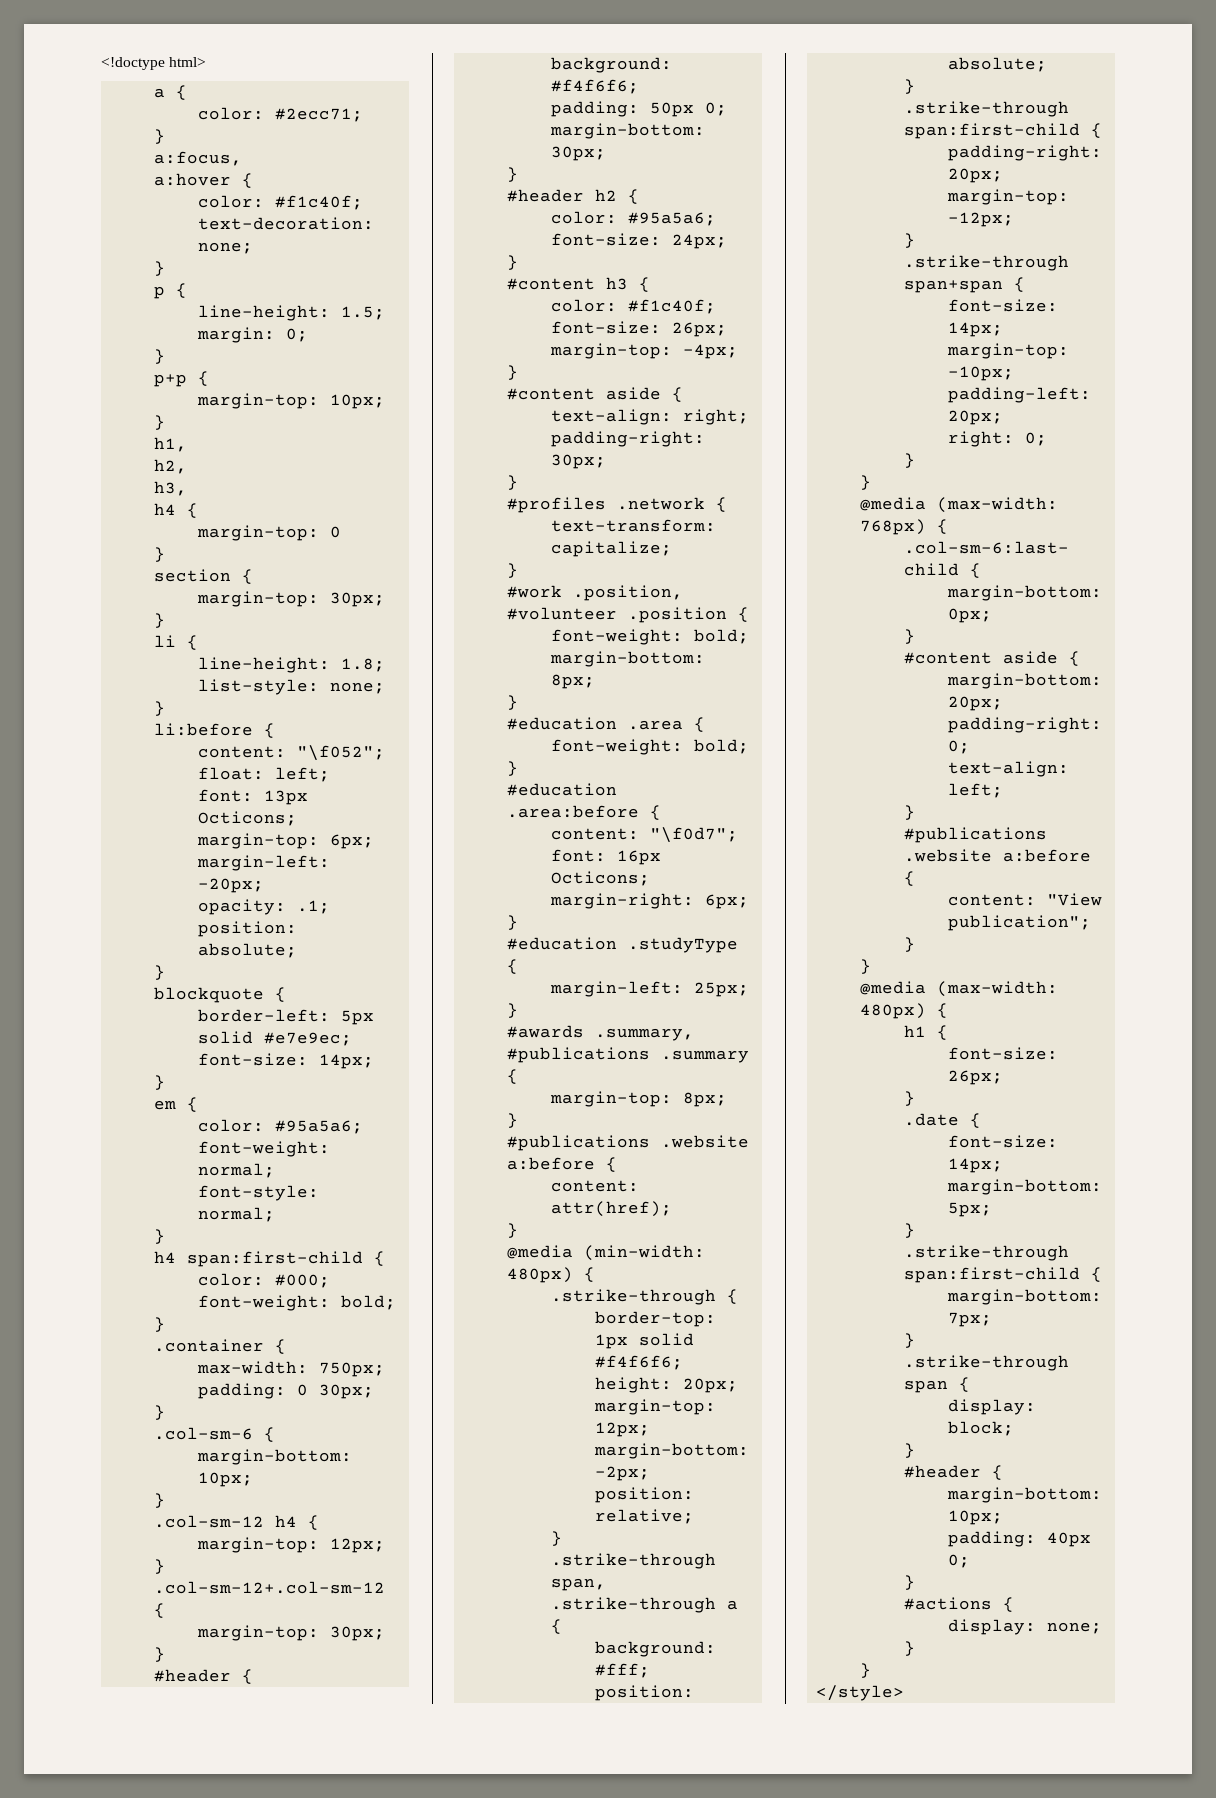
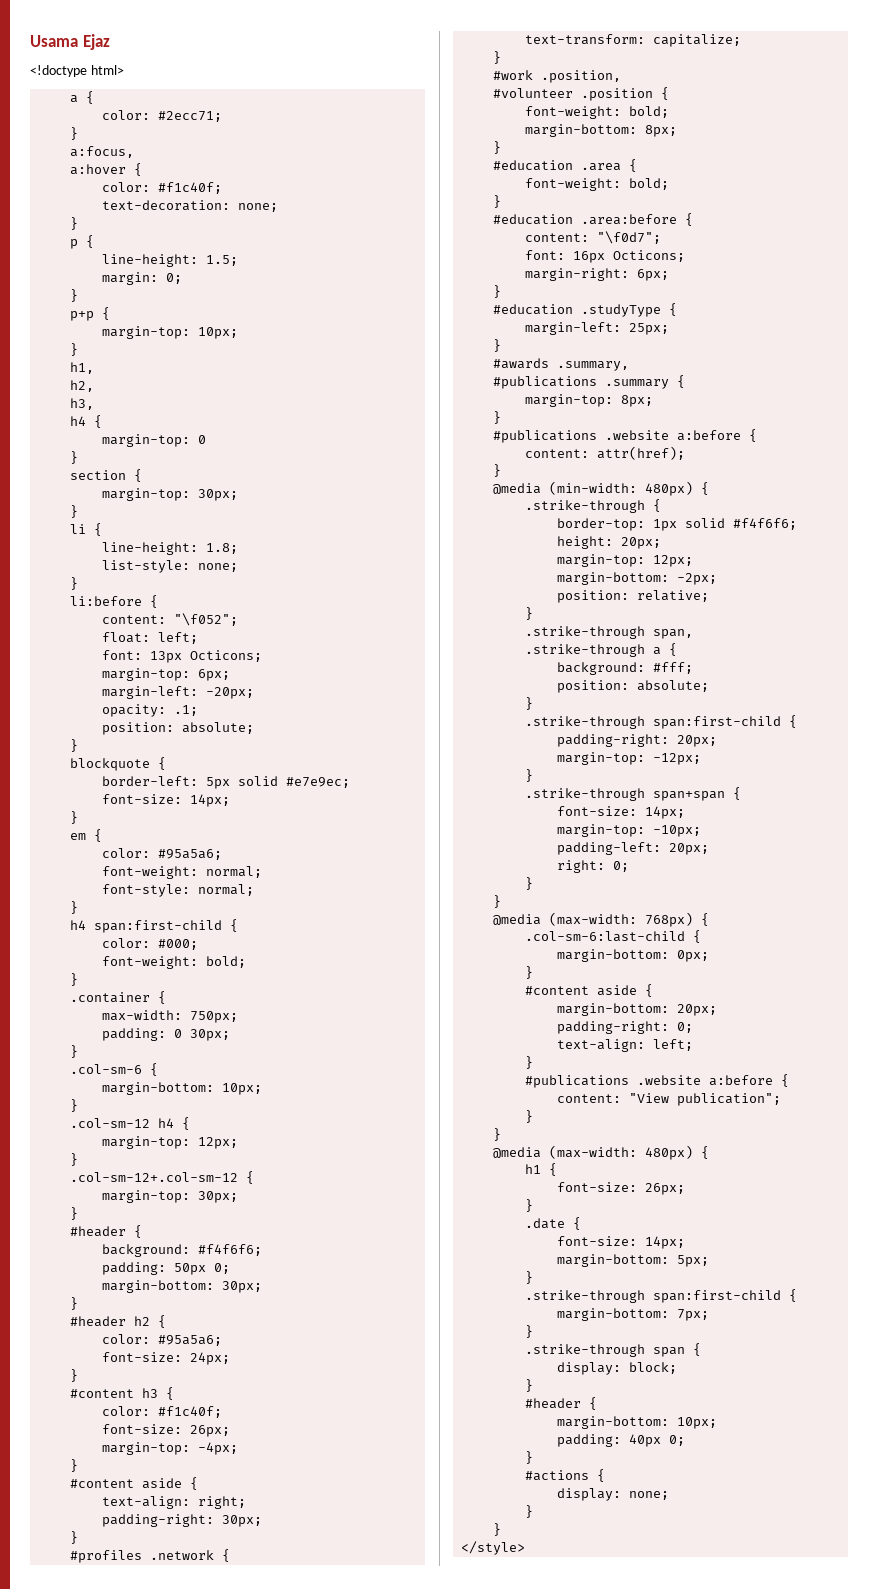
+ Usama Ejaz

